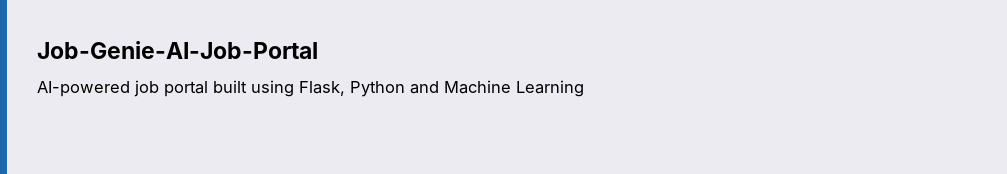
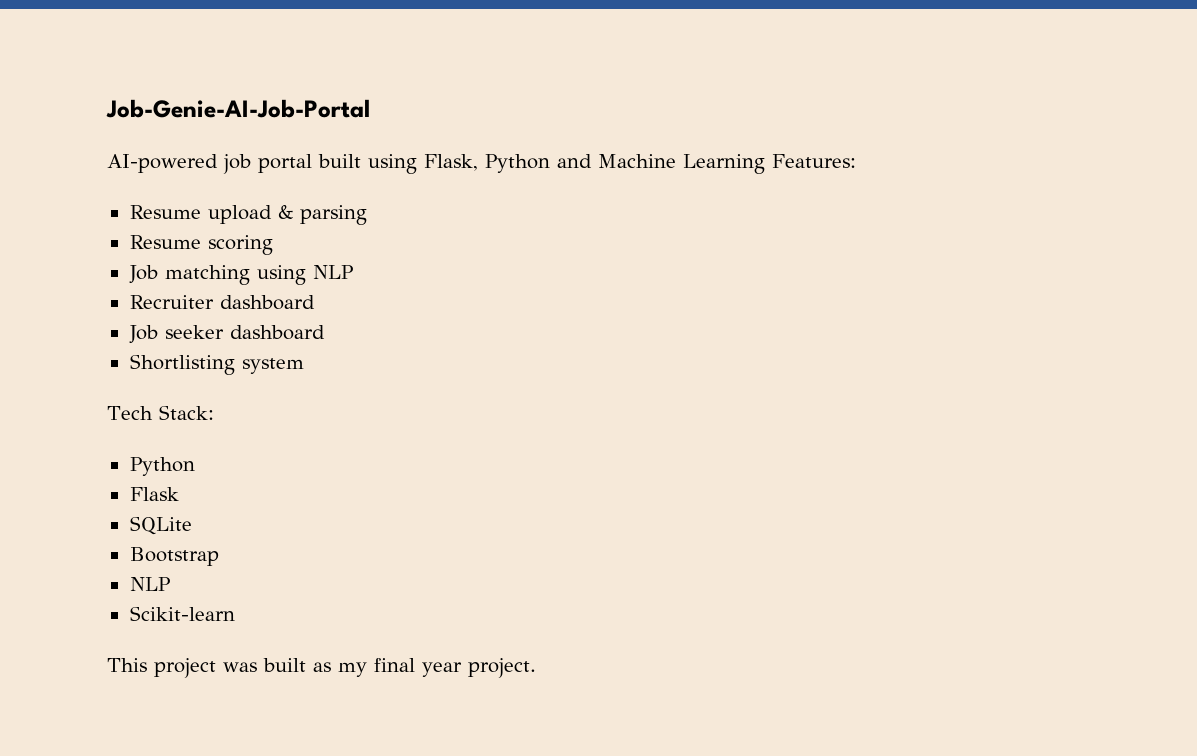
- AI-powered job portal built using Flask, Python and Machine Learning
+ AI-powered job portal built using Flask, Python and Machine Learning Features:
+ Resume upload & parsing
+ Resume scoring
+ Job matching using NLP
+ Recruiter dashboard
+ Job seeker dashboard
+ Shortlisting system
+ Tech Stack:
+ Python
+ Flask
+ SQLite
+ Bootstrap
+ NLP
+ Scikit-learn
+ This project was built as my final year project.

